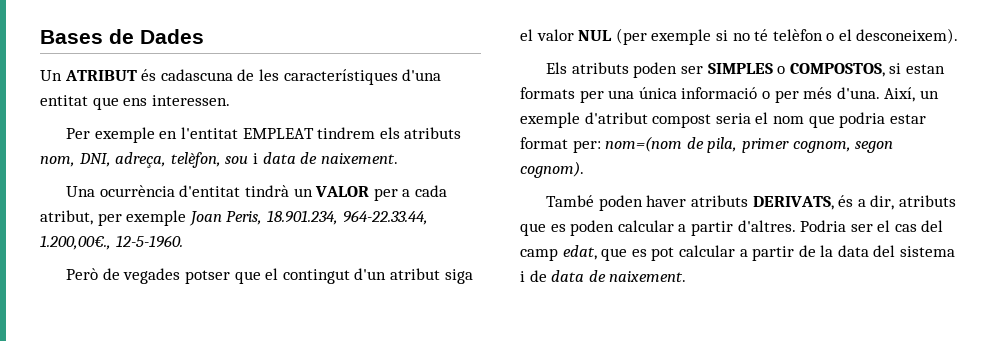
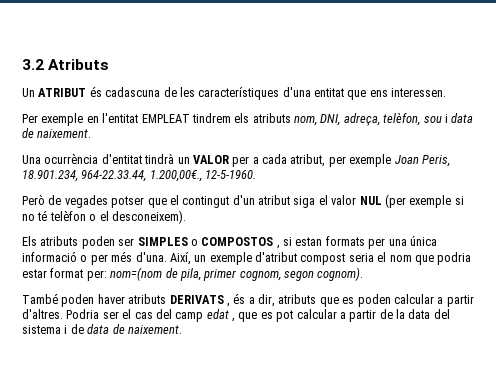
- Bases de Dades
+ 3.2 Atributs
- Els atributs poden ser SIMPLES o COMPOSTOS, si estan formats per una única informació o per més d'una.
+ Els atributs poden ser SIMPLES o COMPOSTOS , si estan formats per una única informació o per més d'una.
- També poden haver atributs DERIVATS, és a dir, atributs que es poden calcular a partir d'altres.
+ També poden haver atributs DERIVATS , és a dir, atributs que es poden calcular a partir d'altres.
- Podria ser el cas del camp edat, que es pot calcular a partir de la data del sistema i de data de naixement.
+ Podria ser el cas del camp edat , que es pot calcular a partir de la data del sistema i de data de naixement.

